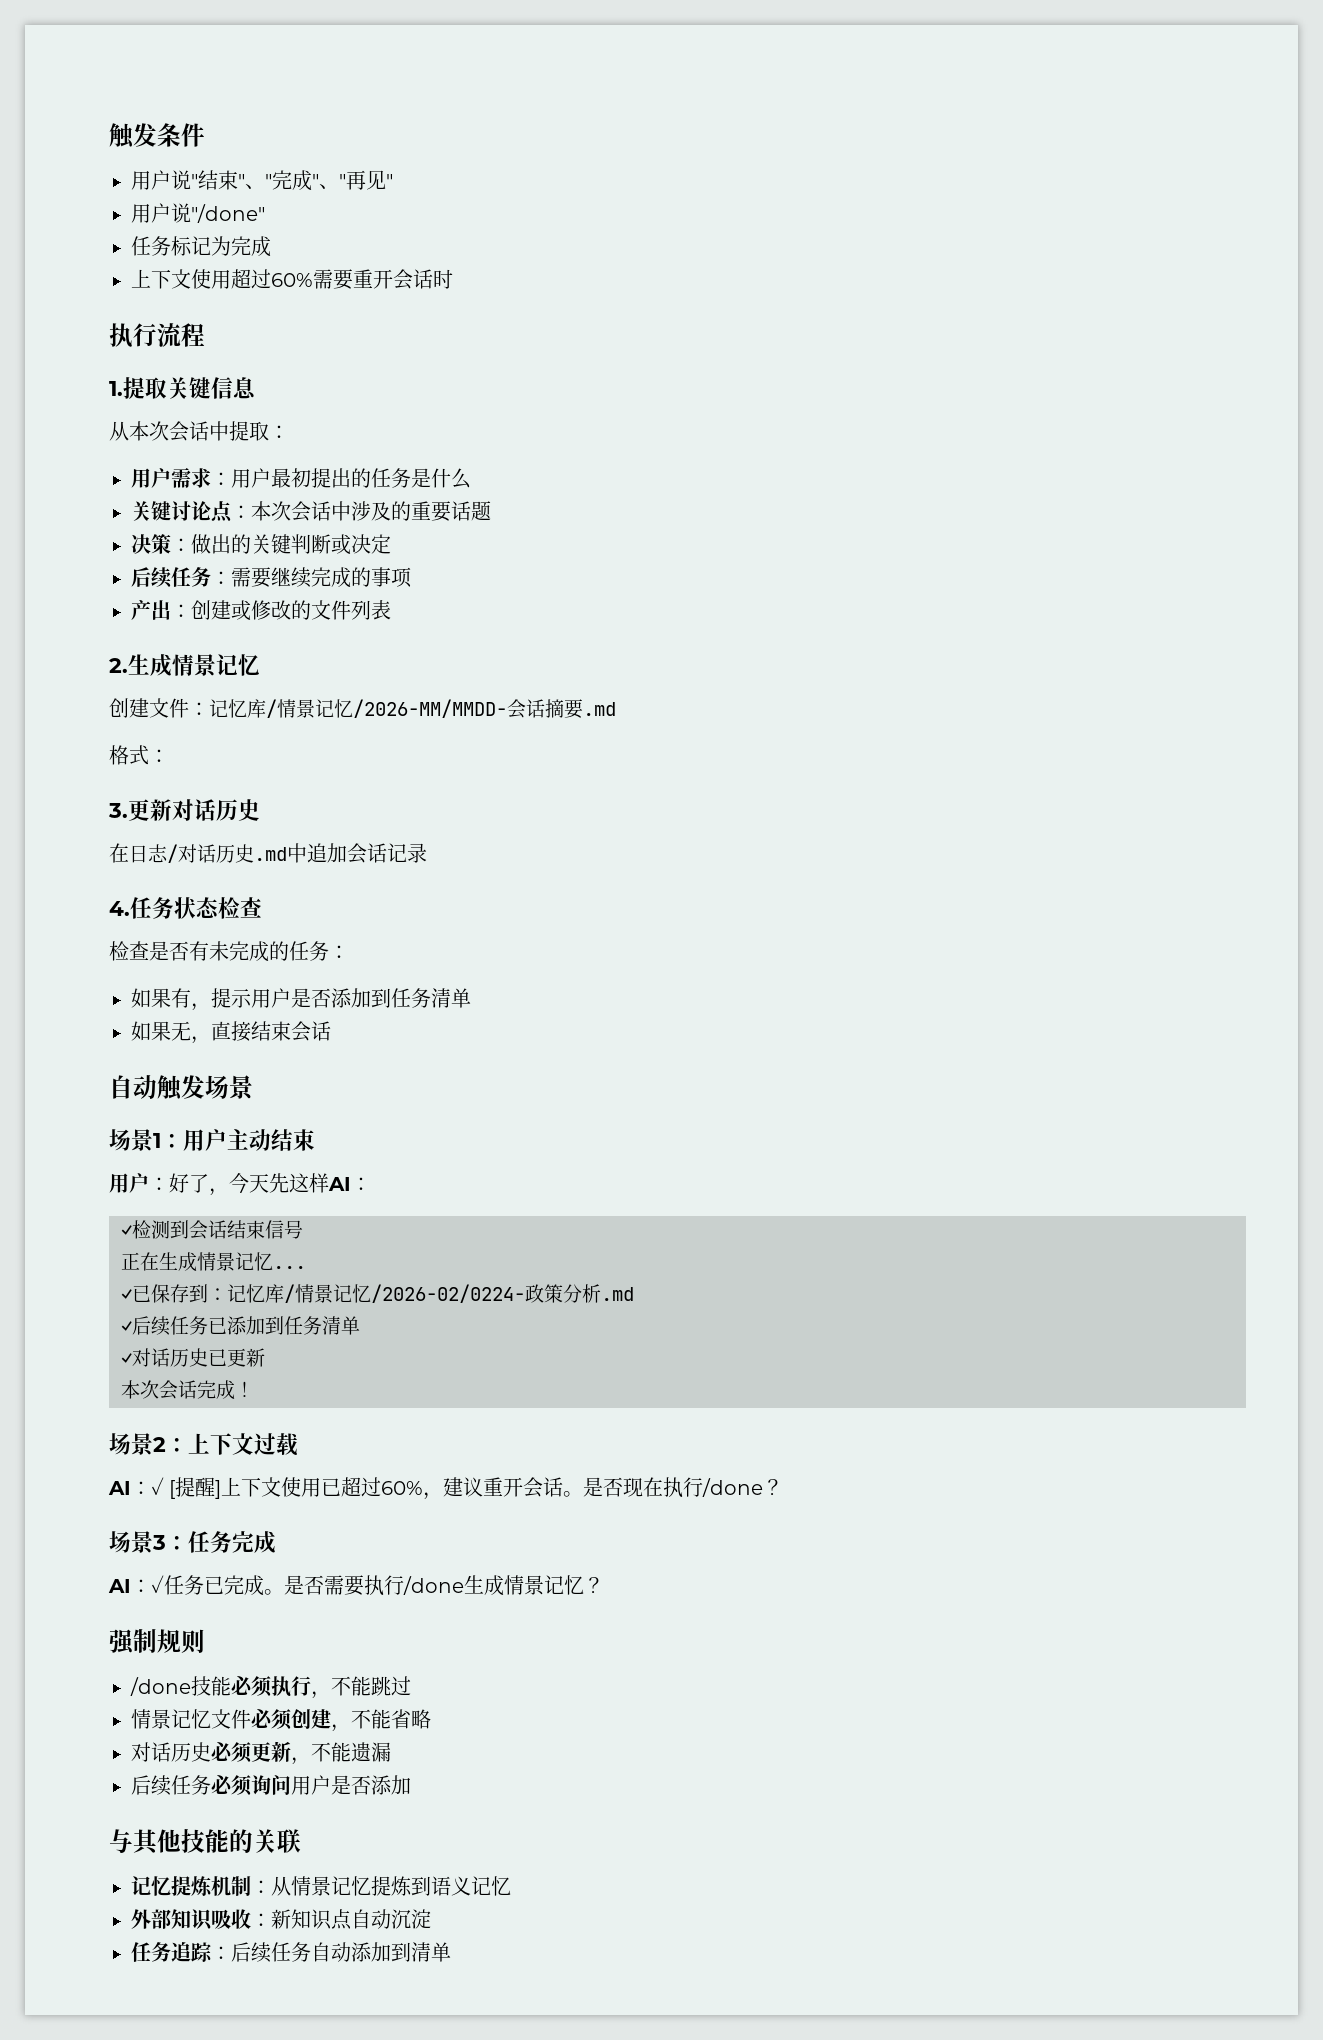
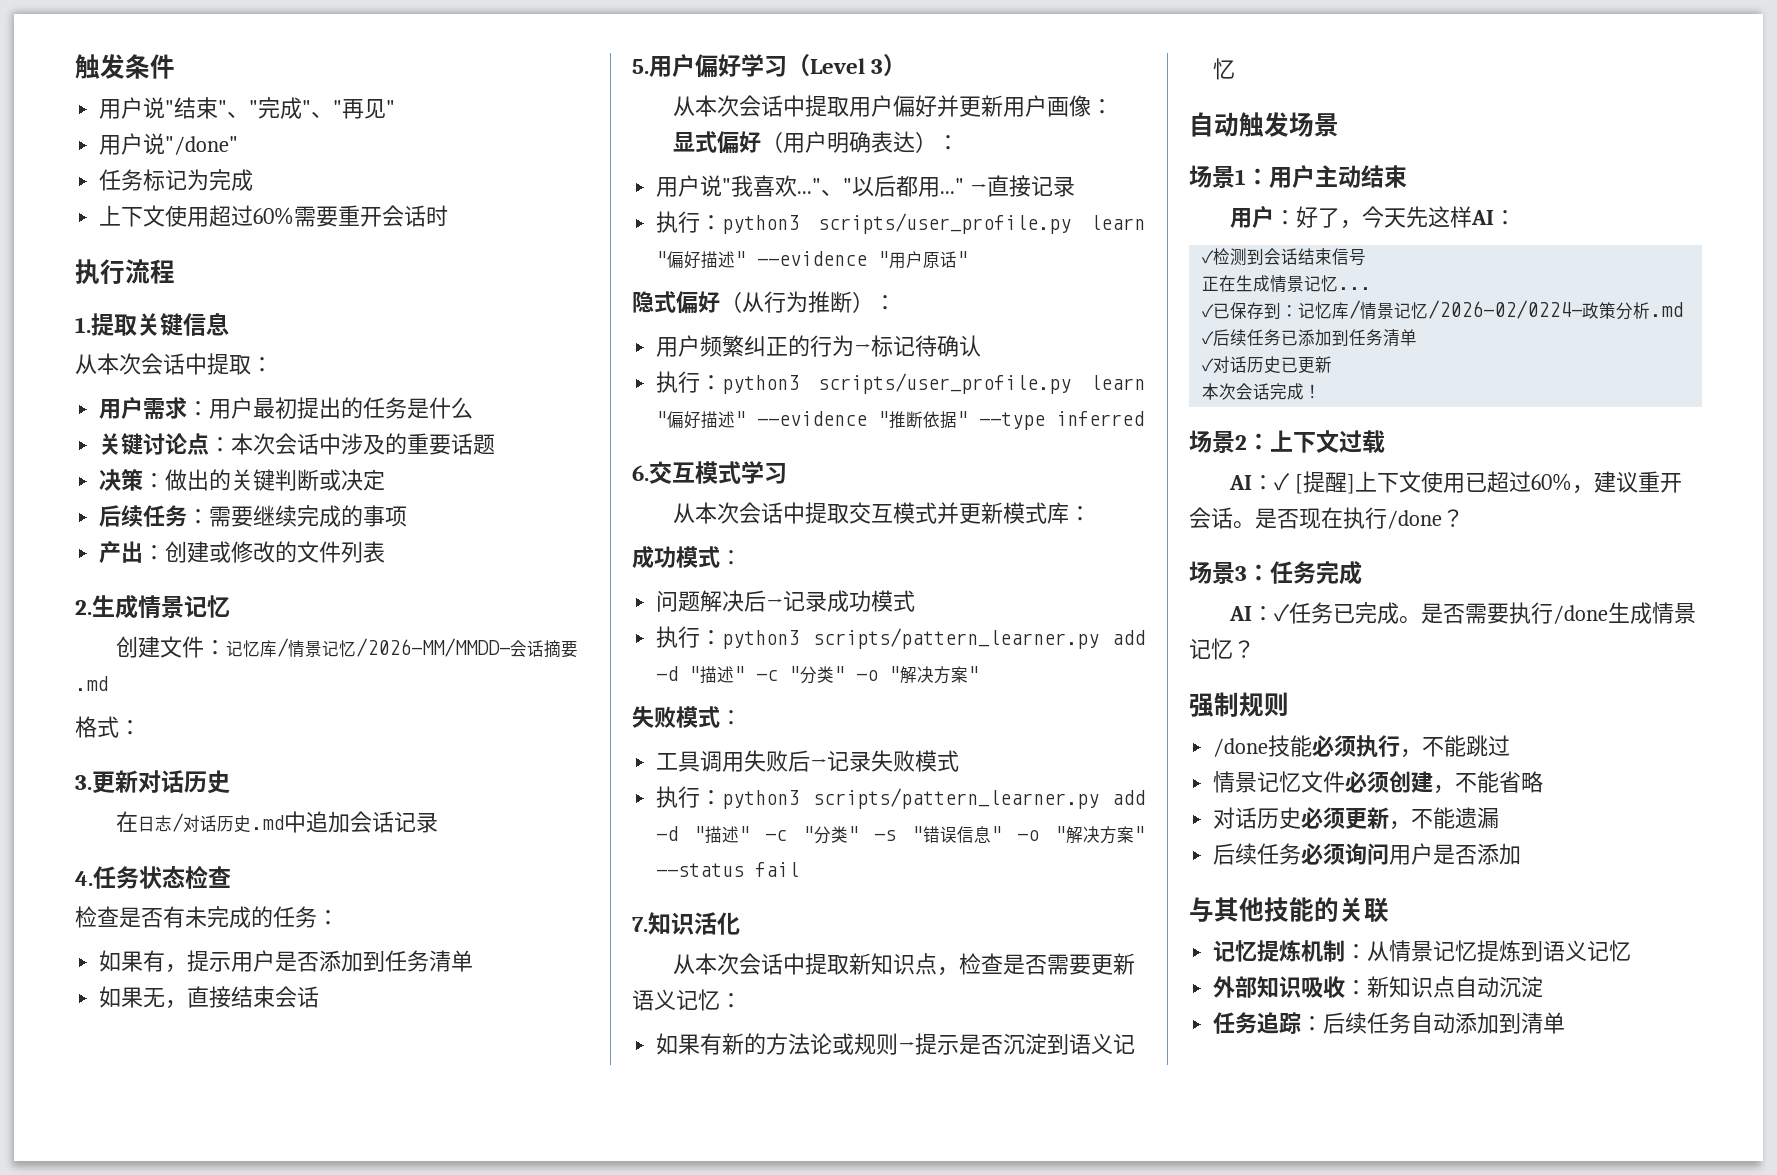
+ 5.用户偏好学习（Level 3）
+ 从本次会话中提取用户偏好并更新用户画像：
+ 显式偏好（用户明确表达）：
+ 用户说"我喜欢..."、"以后都用..." →直接记录
+ 执行：python3 scripts/user_profile.py learn "偏好描述" --evidence "用户原话"
+ 隐式偏好（从行为推断）：
+ 用户频繁纠正的行为→标记待确认
+ 执行：python3 scripts/user_profile.py learn "偏好描述" --evidence "推断依据" --type inferred
+ 6.交互模式学习
+ 从本次会话中提取交互模式并更新模式库：
+ 成功模式：
+ 问题解决后→记录成功模式
+ 执行：python3 scripts/pattern_learner.py add -d "描述" -c "分类" -o "解决方案"
+ 失败模式：
+ 工具调用失败后→记录失败模式
+ 执行：python3 scripts/pattern_learner.py add -d "描述" -c "分类" -s "错误信息" -o "解决方案" --status fail
+ 7.知识活化
+ 从本次会话中提取新知识点，检查是否需要更新语义记忆：
+ 如果有新的方法论或规则→提示是否沉淀到语义记忆

